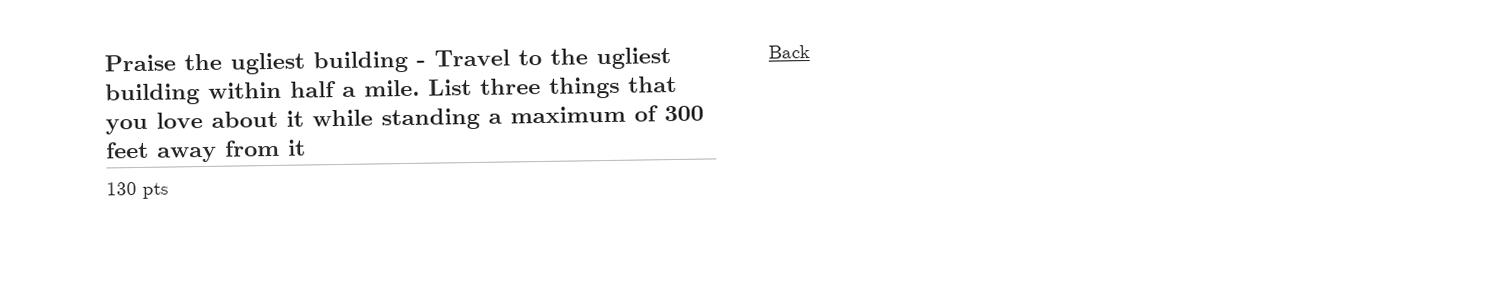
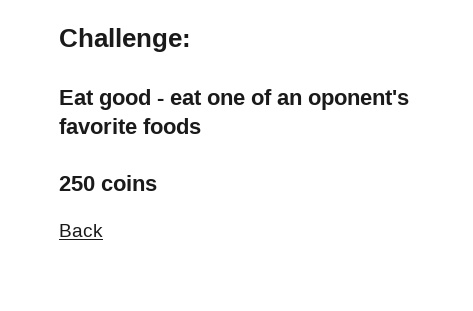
- Praise the ugliest building - Travel to the ugliest building within half a mile. List three things that you love about it while standing a maximum of 300 feet away from it
- 130 pts
+ Challenge:
+ Eat good - eat one of an oponent's favorite foods
+ 250 coins

